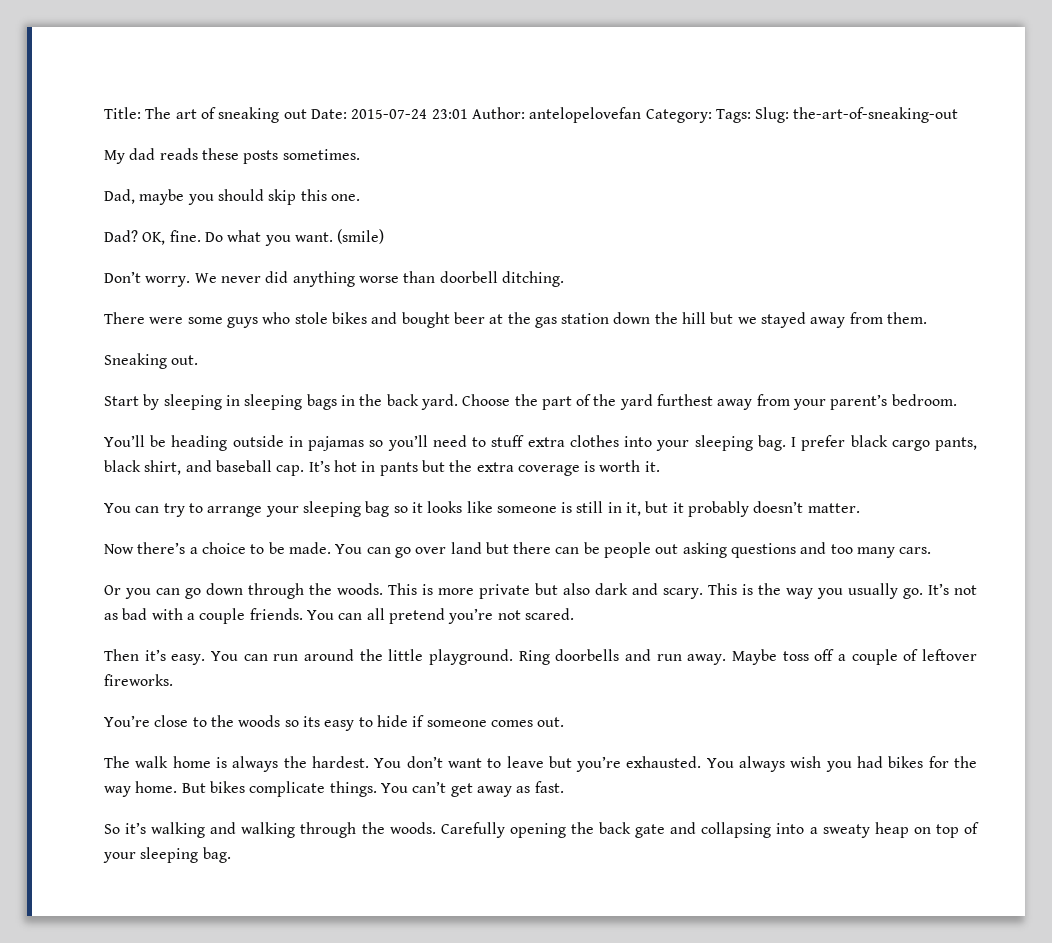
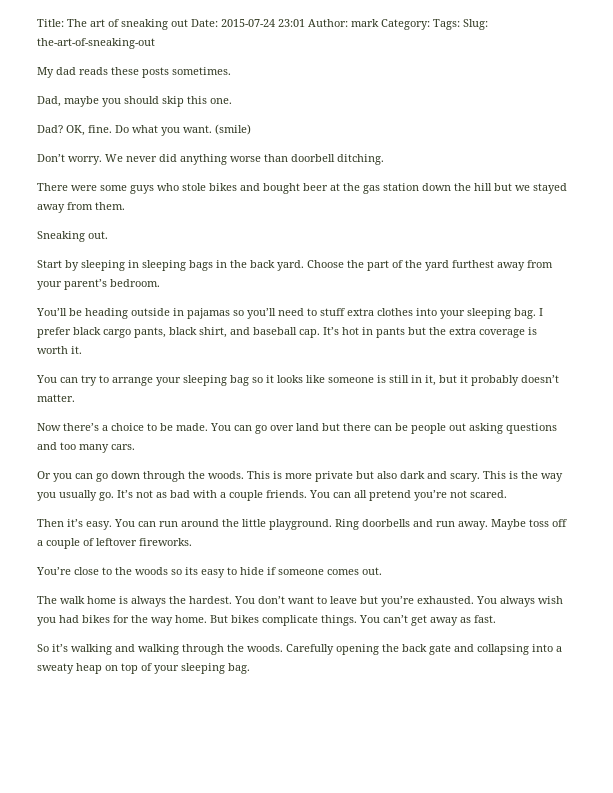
- Title: The art of sneaking out Date: 2015-07-24 23:01 Author: antelopelovefan Category: Tags: Slug: the-art-of-sneaking-out
+ Title: The art of sneaking out Date: 2015-07-24 23:01 Author: mark Category: Tags: Slug: the-art-of-sneaking-out

